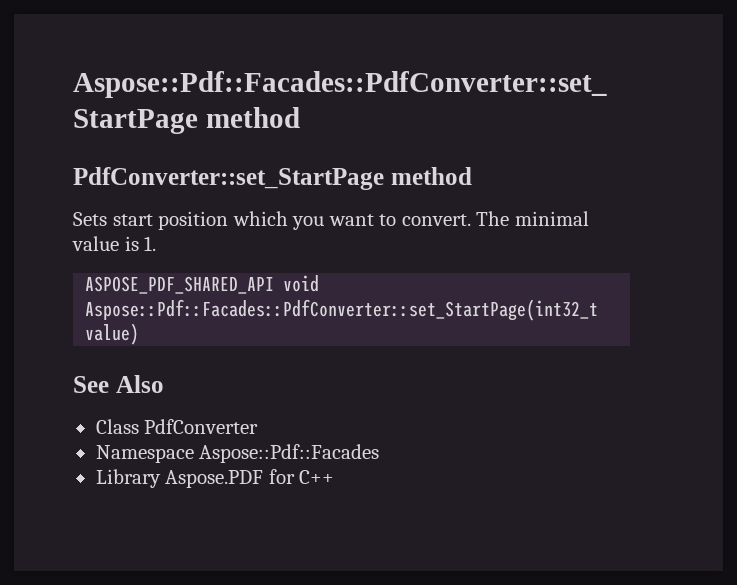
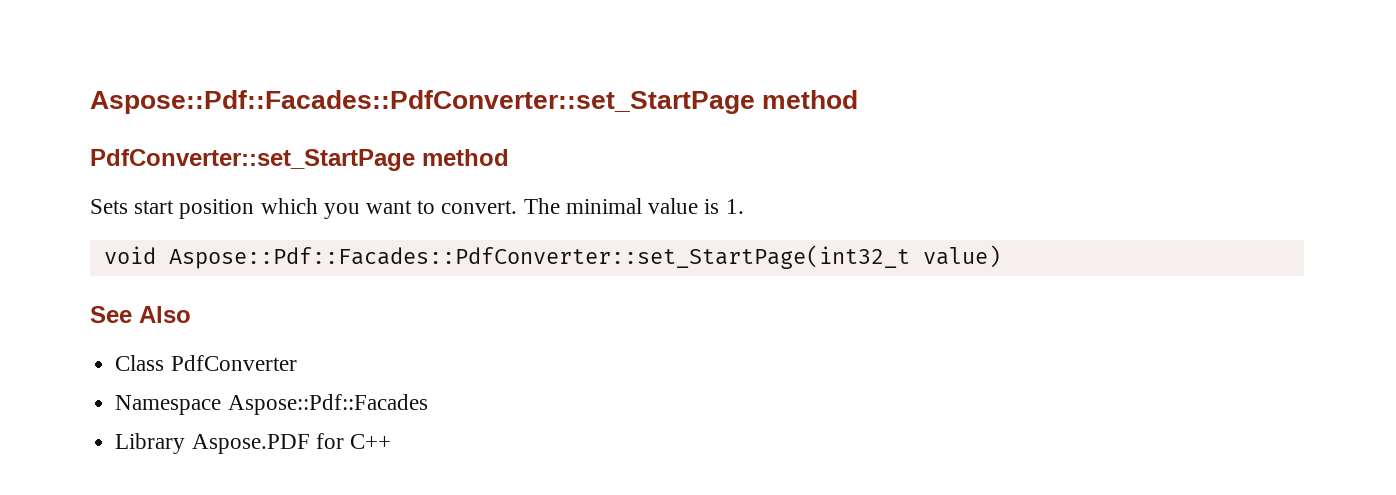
- ASPOSE_PDF_SHARED_API void Aspose::Pdf::Facades::PdfConverter::set_StartPage(int32_t value)
+ void Aspose::Pdf::Facades::PdfConverter::set_StartPage(int32_t value)

